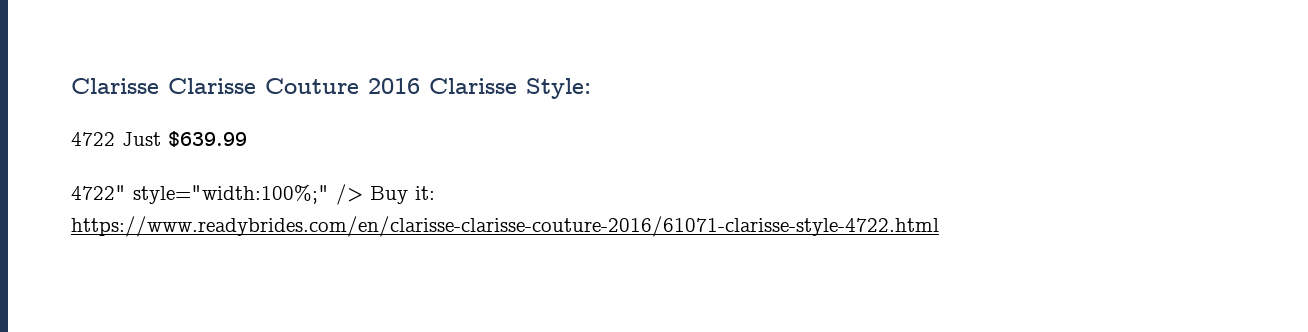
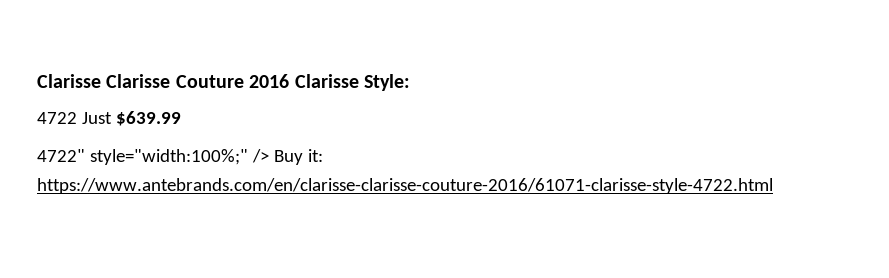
- 4722" style="width:100%;" /> Buy it: https://www.readybrides.com/en/clarisse-clarisse-couture-2016/61071-clarisse-style-4722.html
+ 4722" style="width:100%;" /> Buy it: https://www.antebrands.com/en/clarisse-clarisse-couture-2016/61071-clarisse-style-4722.html

